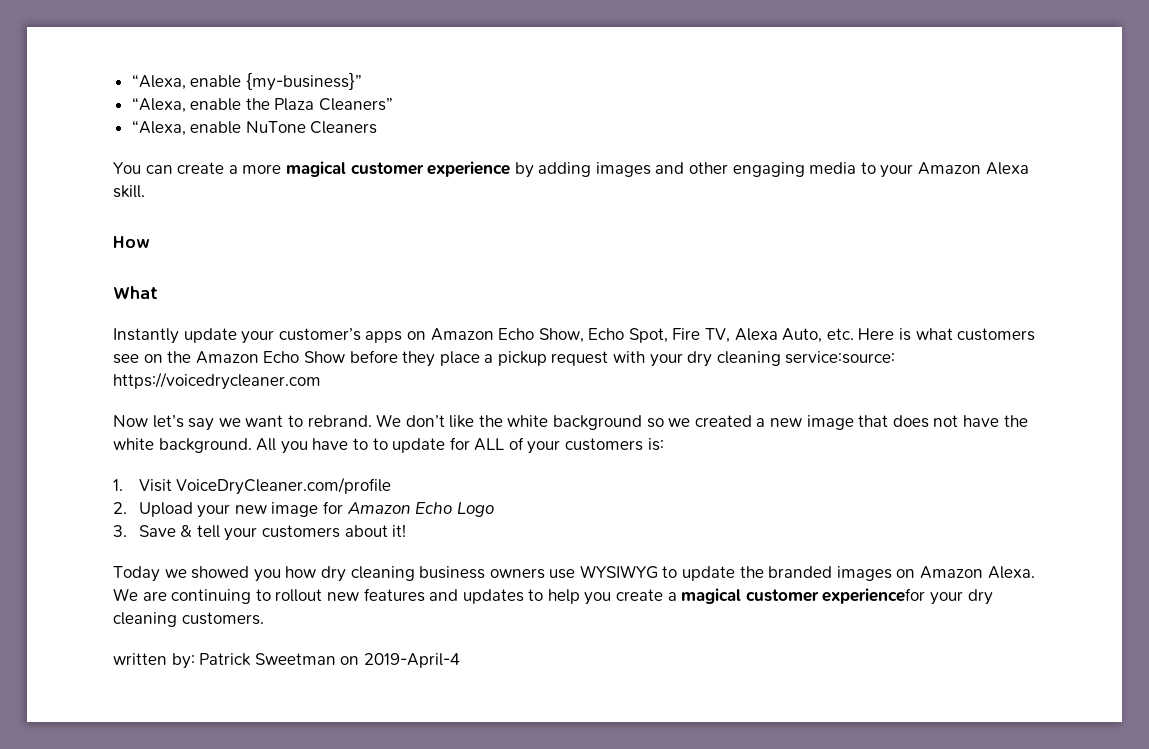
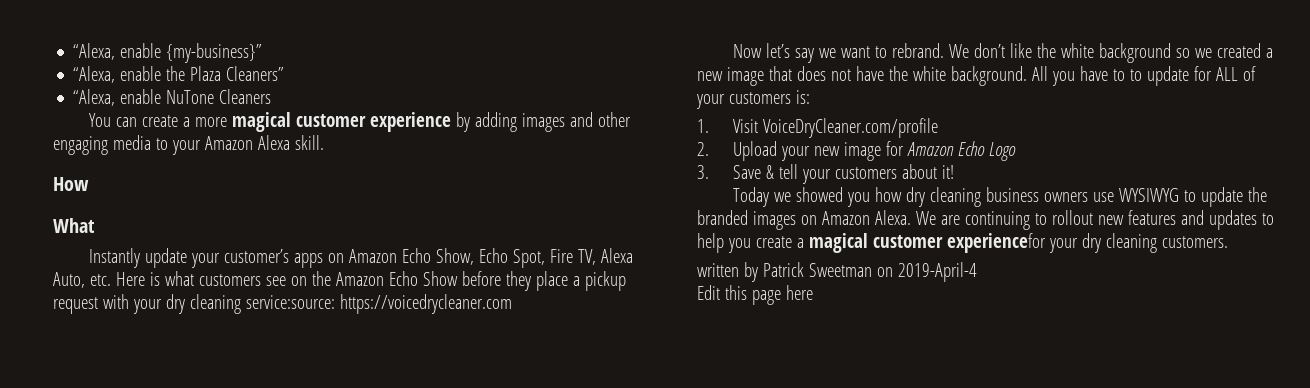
- written by: Patrick Sweetman on 2019-April-4
+ written by Patrick Sweetman on 2019-April-4
+ Edit this page here

